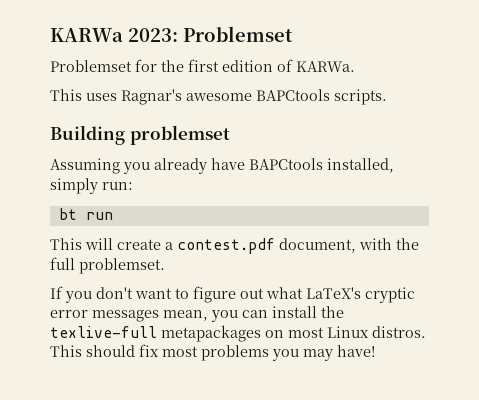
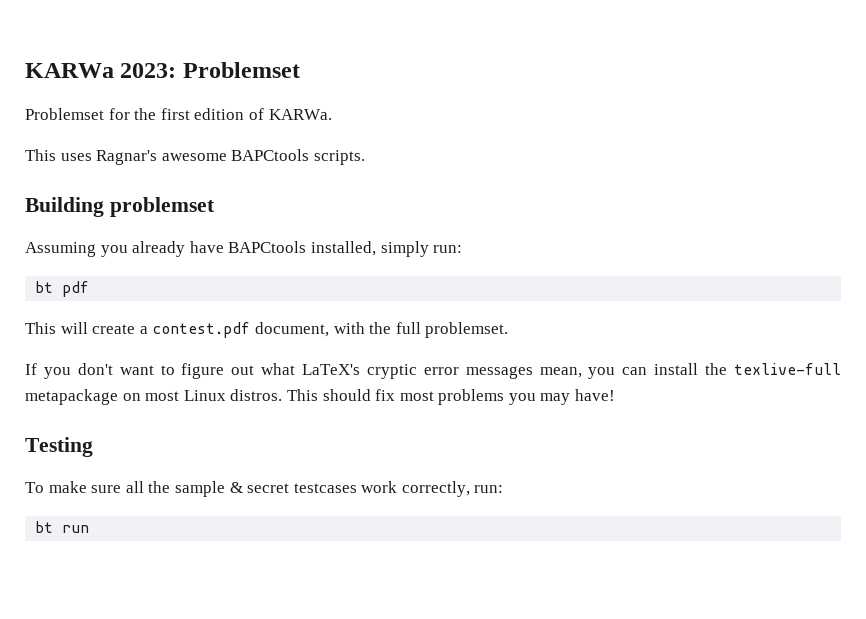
- bt run
+ bt pdf
- If you don't want to figure out what LaTeX's cryptic error messages mean, you can install the texlive-full metapackages on most Linux distros.
+ If you don't want to figure out what LaTeX's cryptic error messages mean, you can install the texlive-full metapackage on most Linux distros.
+ Testing
+ To make sure all the sample & secret testcases work correctly, run:
+ bt run

